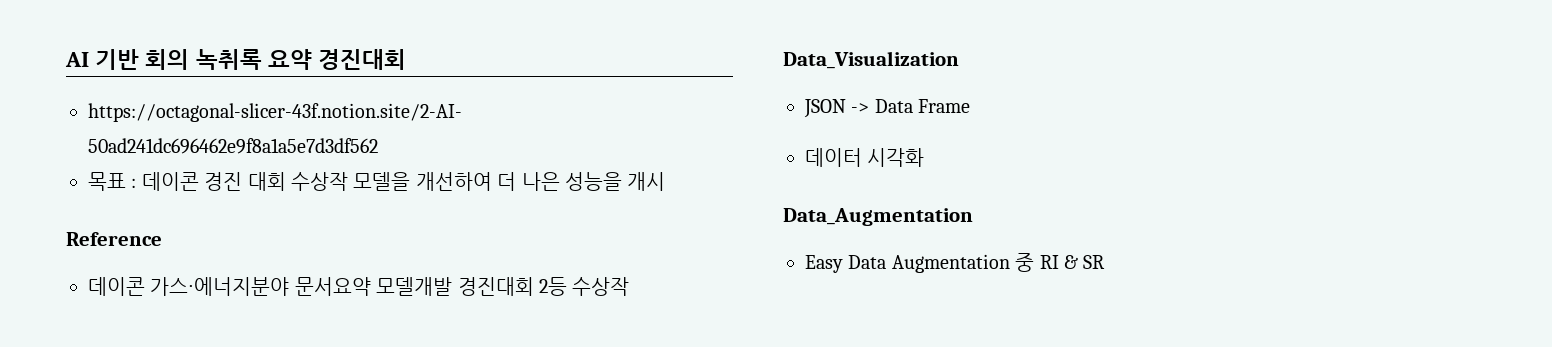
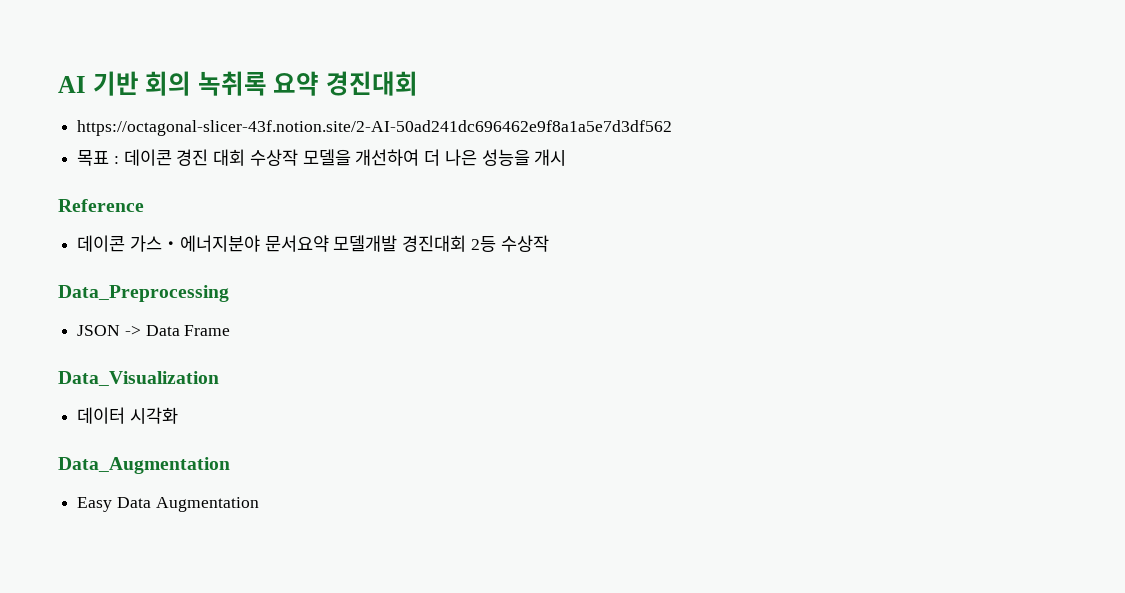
- Data_Visualization
+ Data_Preprocessing
+ Data_Visualization
- Easy Data Augmentation 중 RI & SR
+ Easy Data Augmentation

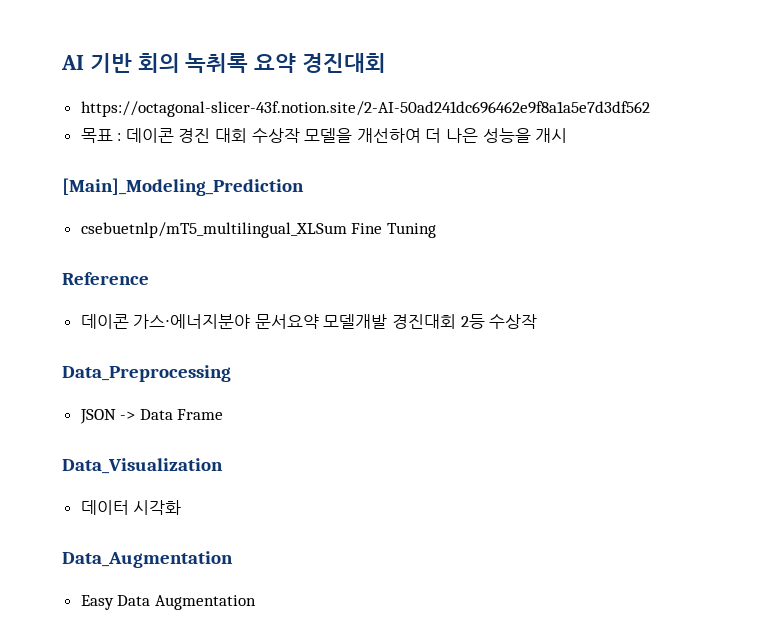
+ [Main]_Modeling_Prediction
+ csebuetnlp/mT5_multilingual_XLSum Fine Tuning

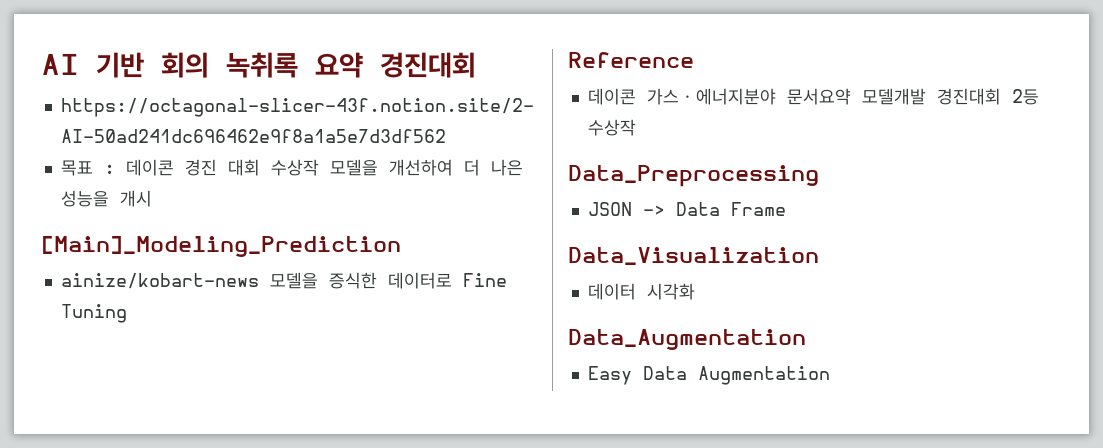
- csebuetnlp/mT5_multilingual_XLSum Fine Tuning
+ ainize/kobart-news 모델을 증식한 데이터로 Fine Tuning

